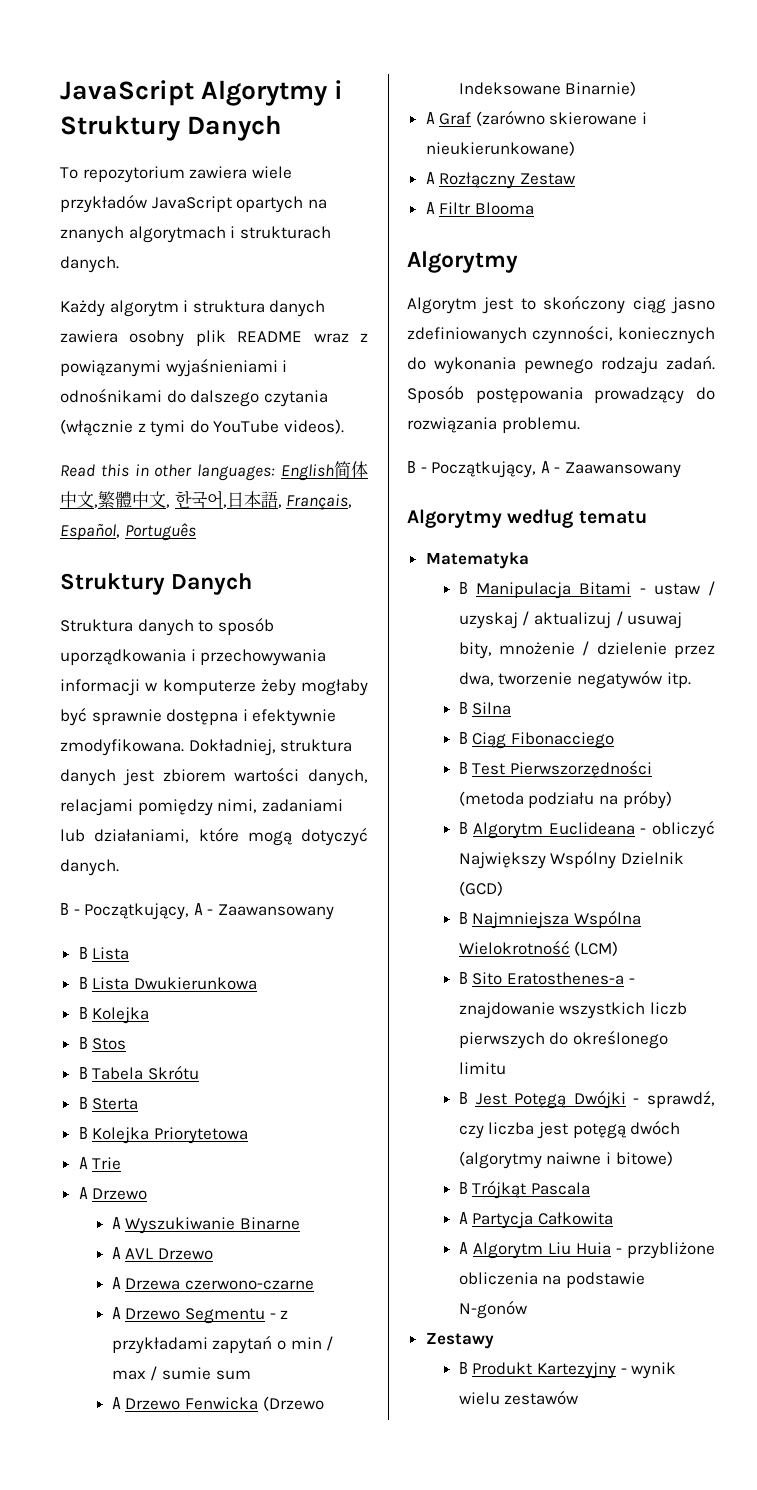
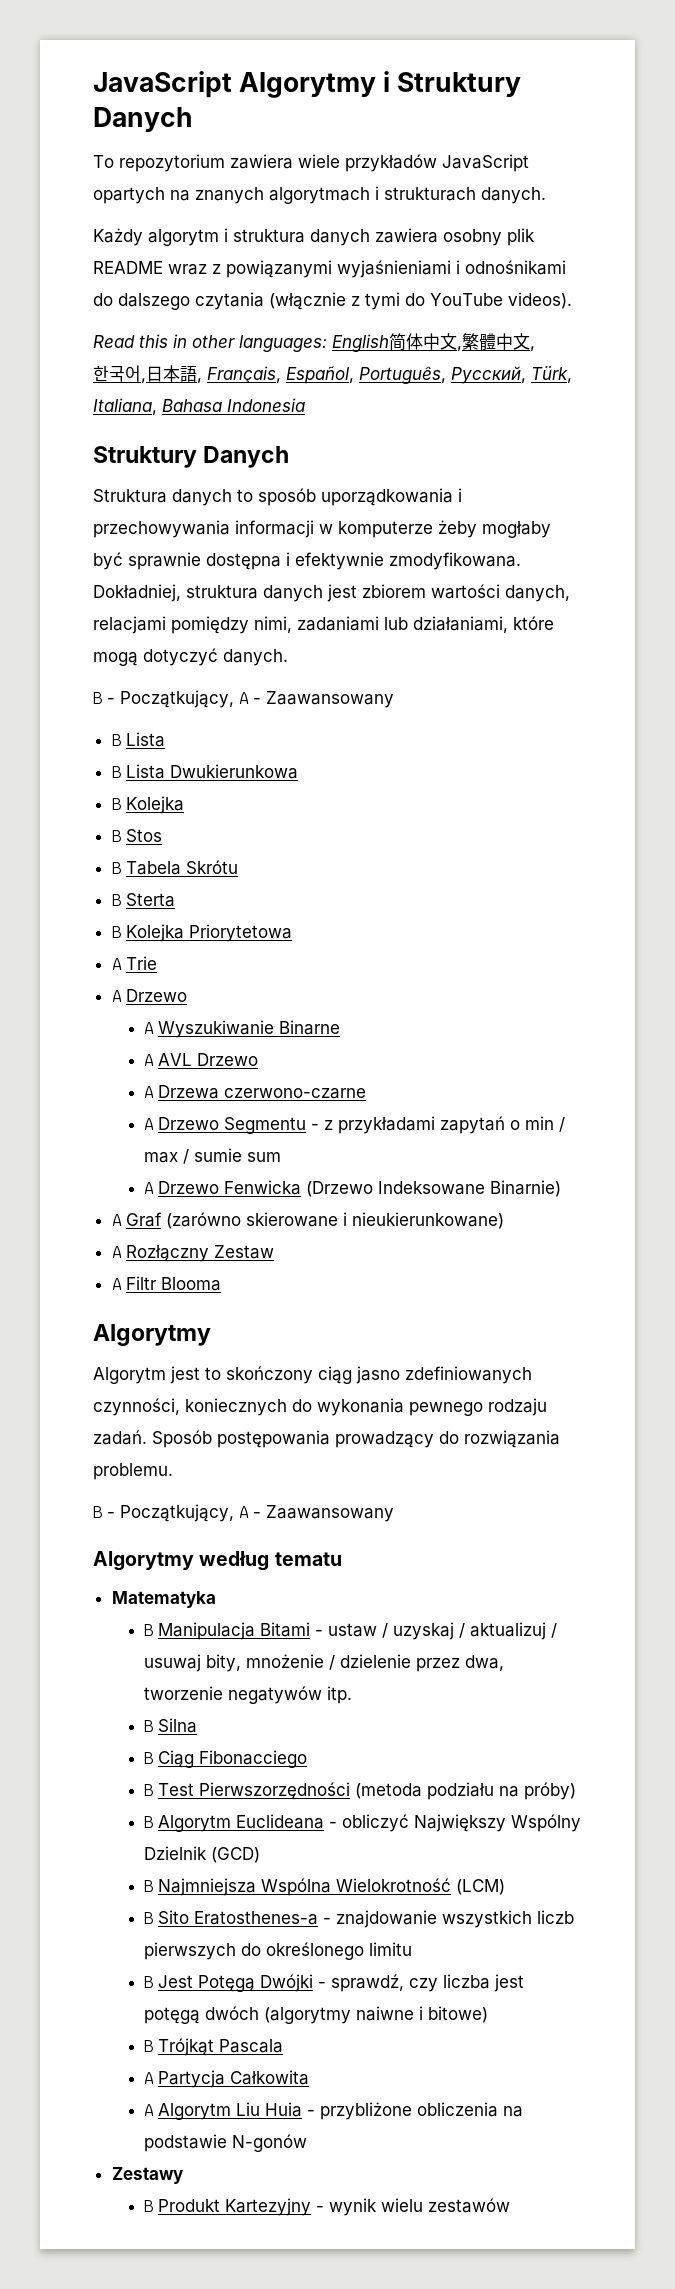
- Read this in other languages: English简体中文,繁體中文, 한국어,日本語, Français, Español, Português
+ Read this in other languages: English简体中文,繁體中文, 한국어,日本語, Français, Español, Português, Русский, Türk, Italiana, Bahasa Indonesia

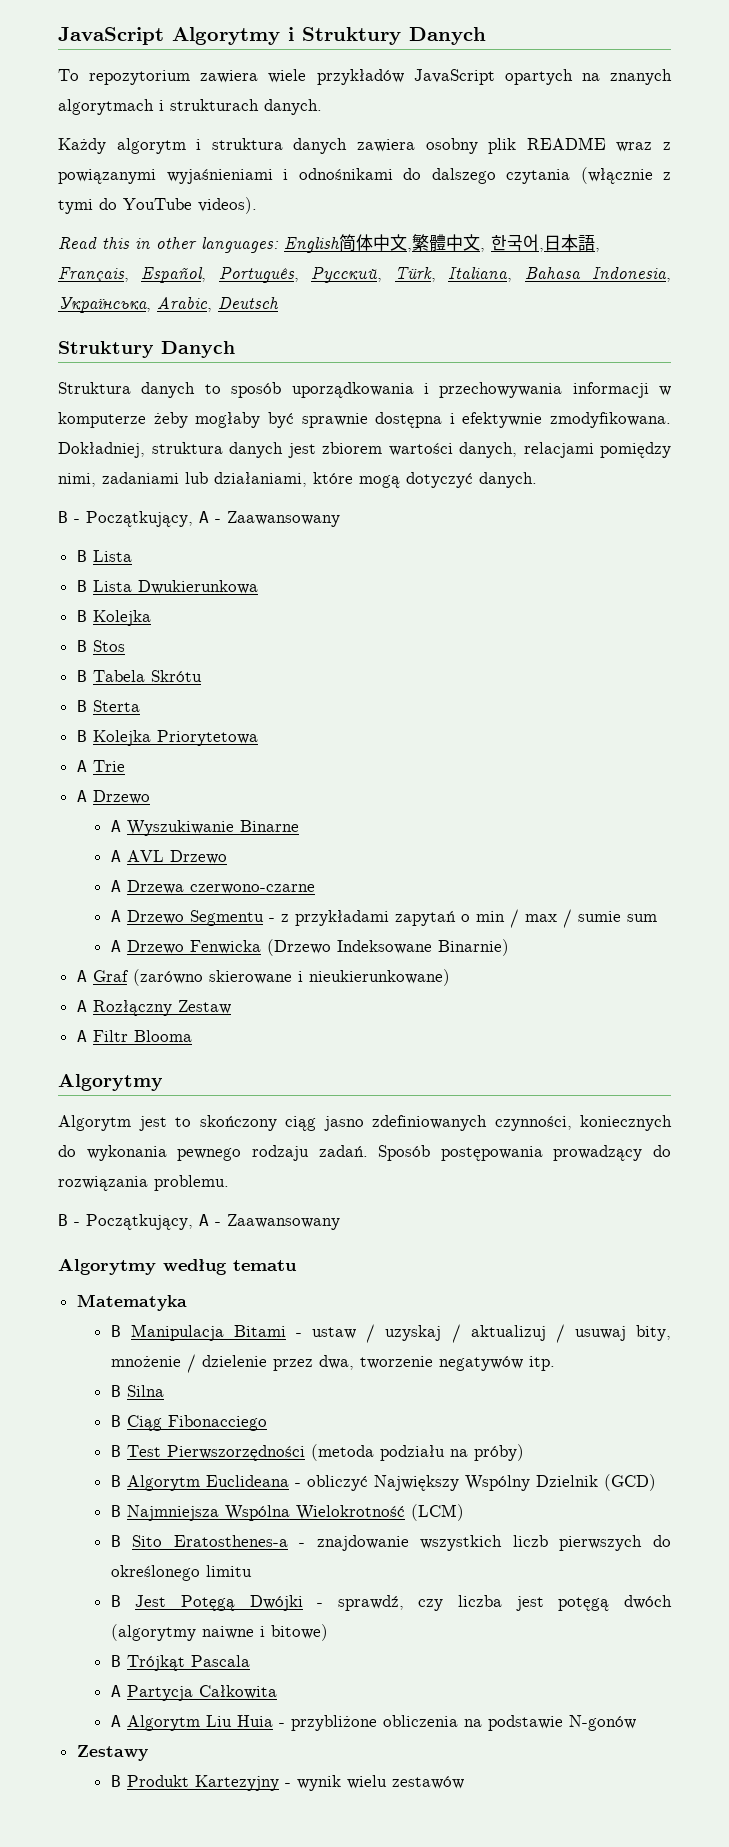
- Read this in other languages: English简体中文,繁體中文, 한국어,日本語, Français, Español, Português, Русский, Türk, Italiana, Bahasa Indonesia
+ Read this in other languages: English简体中文,繁體中文, 한국어,日本語, Français, Español, Português, Русский, Türk, Italiana, Bahasa Indonesia, Українська, Arabic, Deutsch

